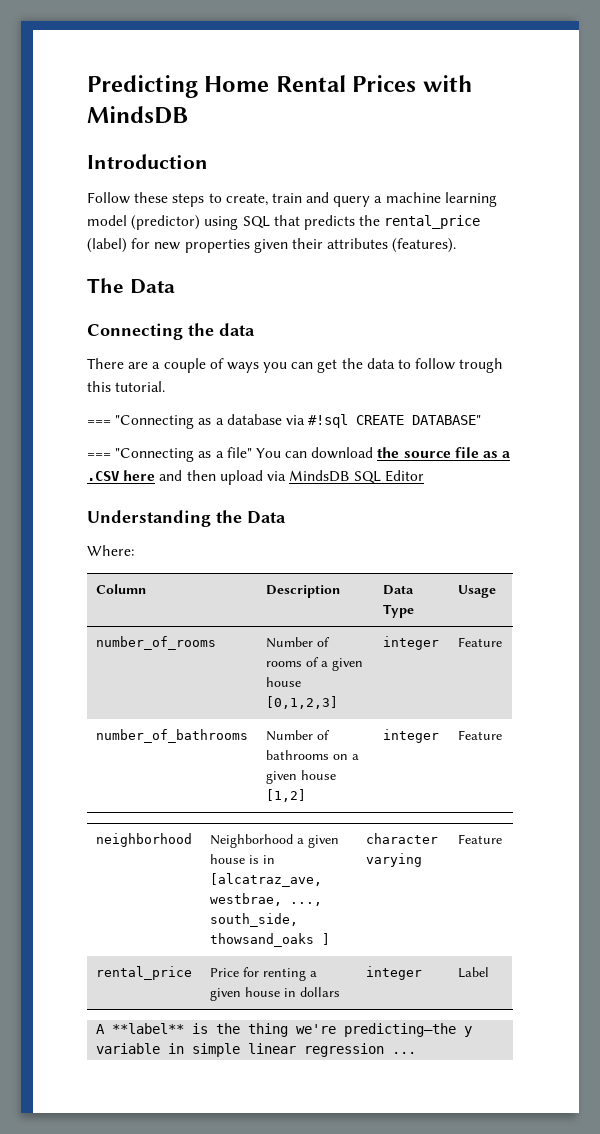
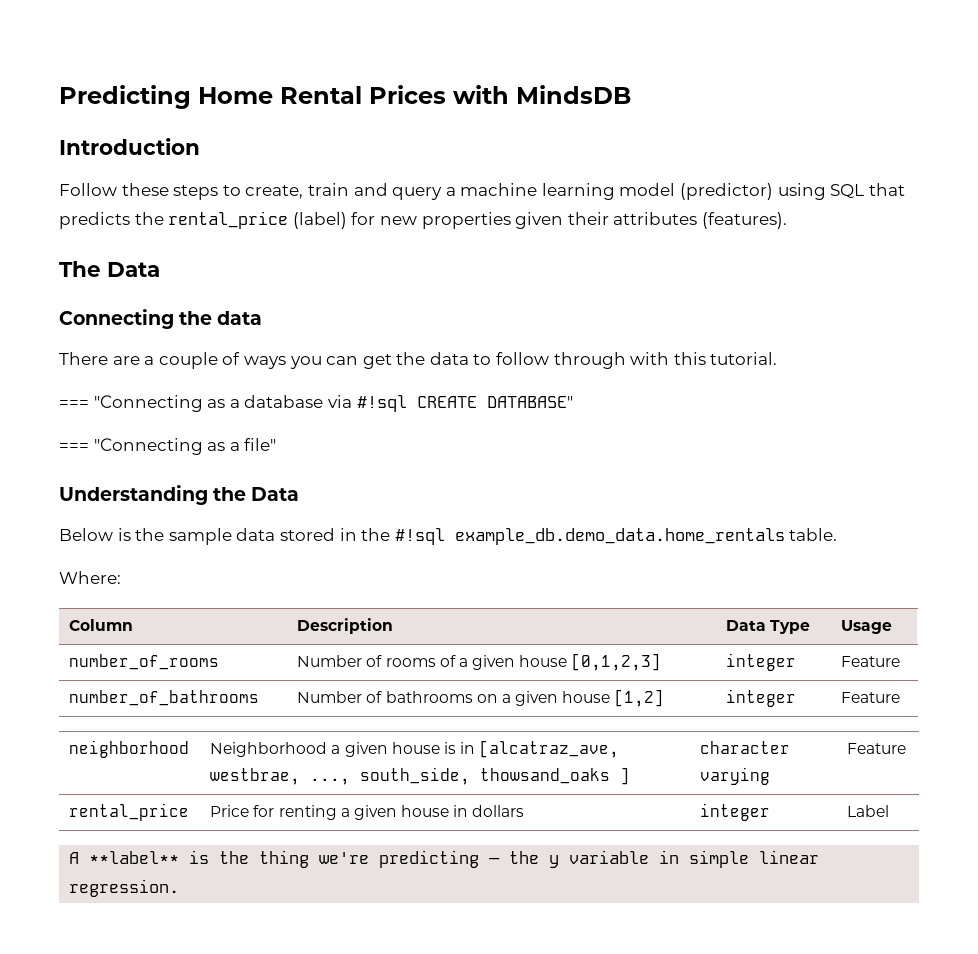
- There are a couple of ways you can get the data to follow trough this tutorial.
+ There are a couple of ways you can get the data to follow through with this tutorial.
- === "Connecting as a file" You can download the source file as a .CSV here and then upload via MindsDB SQL Editor
+ === "Connecting as a file"
  Understanding the Data
+ Below is the sample data stored in the #!sql example_db.demo_data.home_rentals table.
- A **label** is the thing we're predicting—the y variable in simple linear regression ...
+ A **label** is the thing we're predicting — the y variable in simple linear regression.

